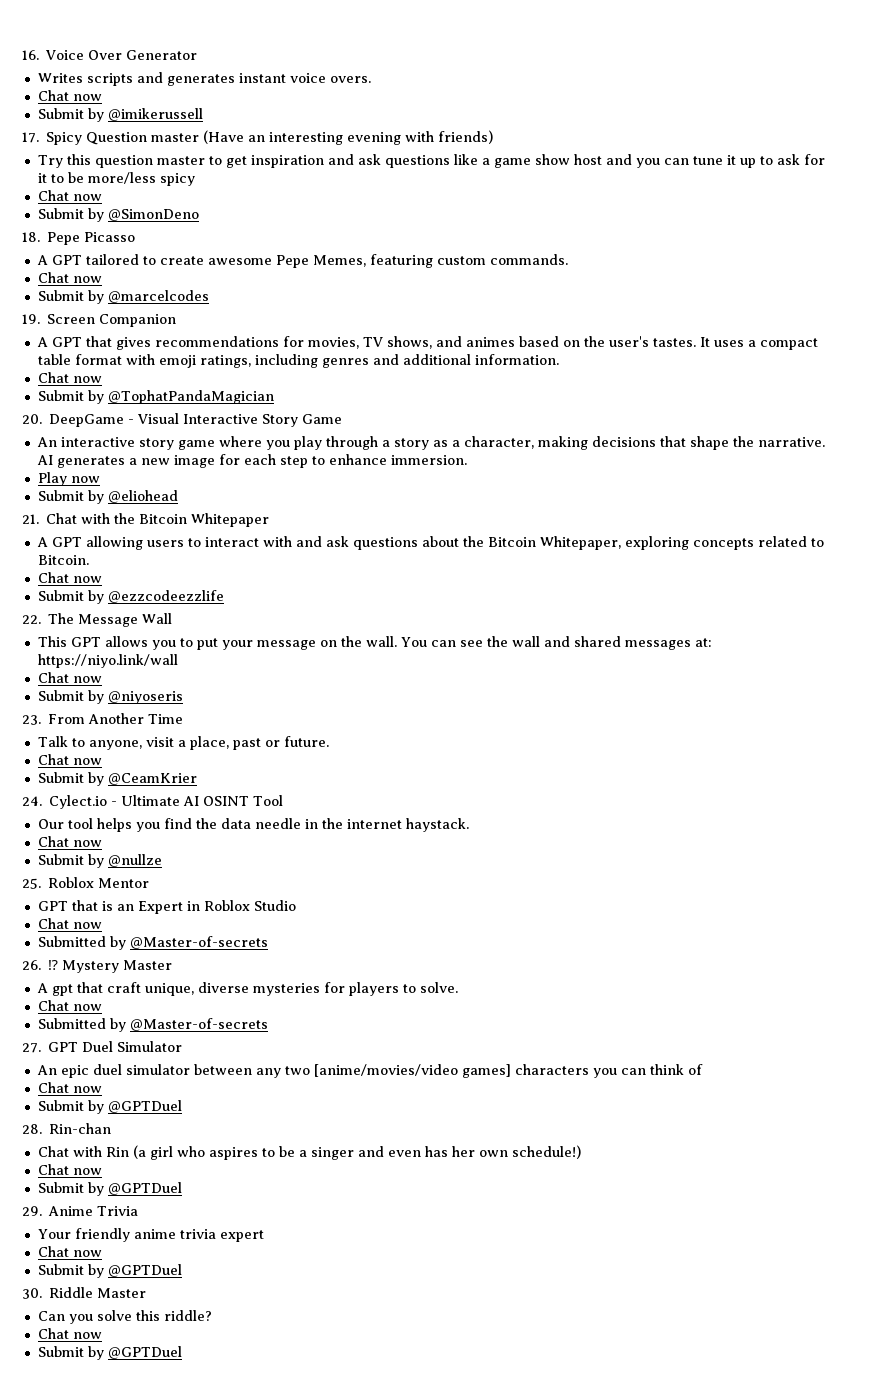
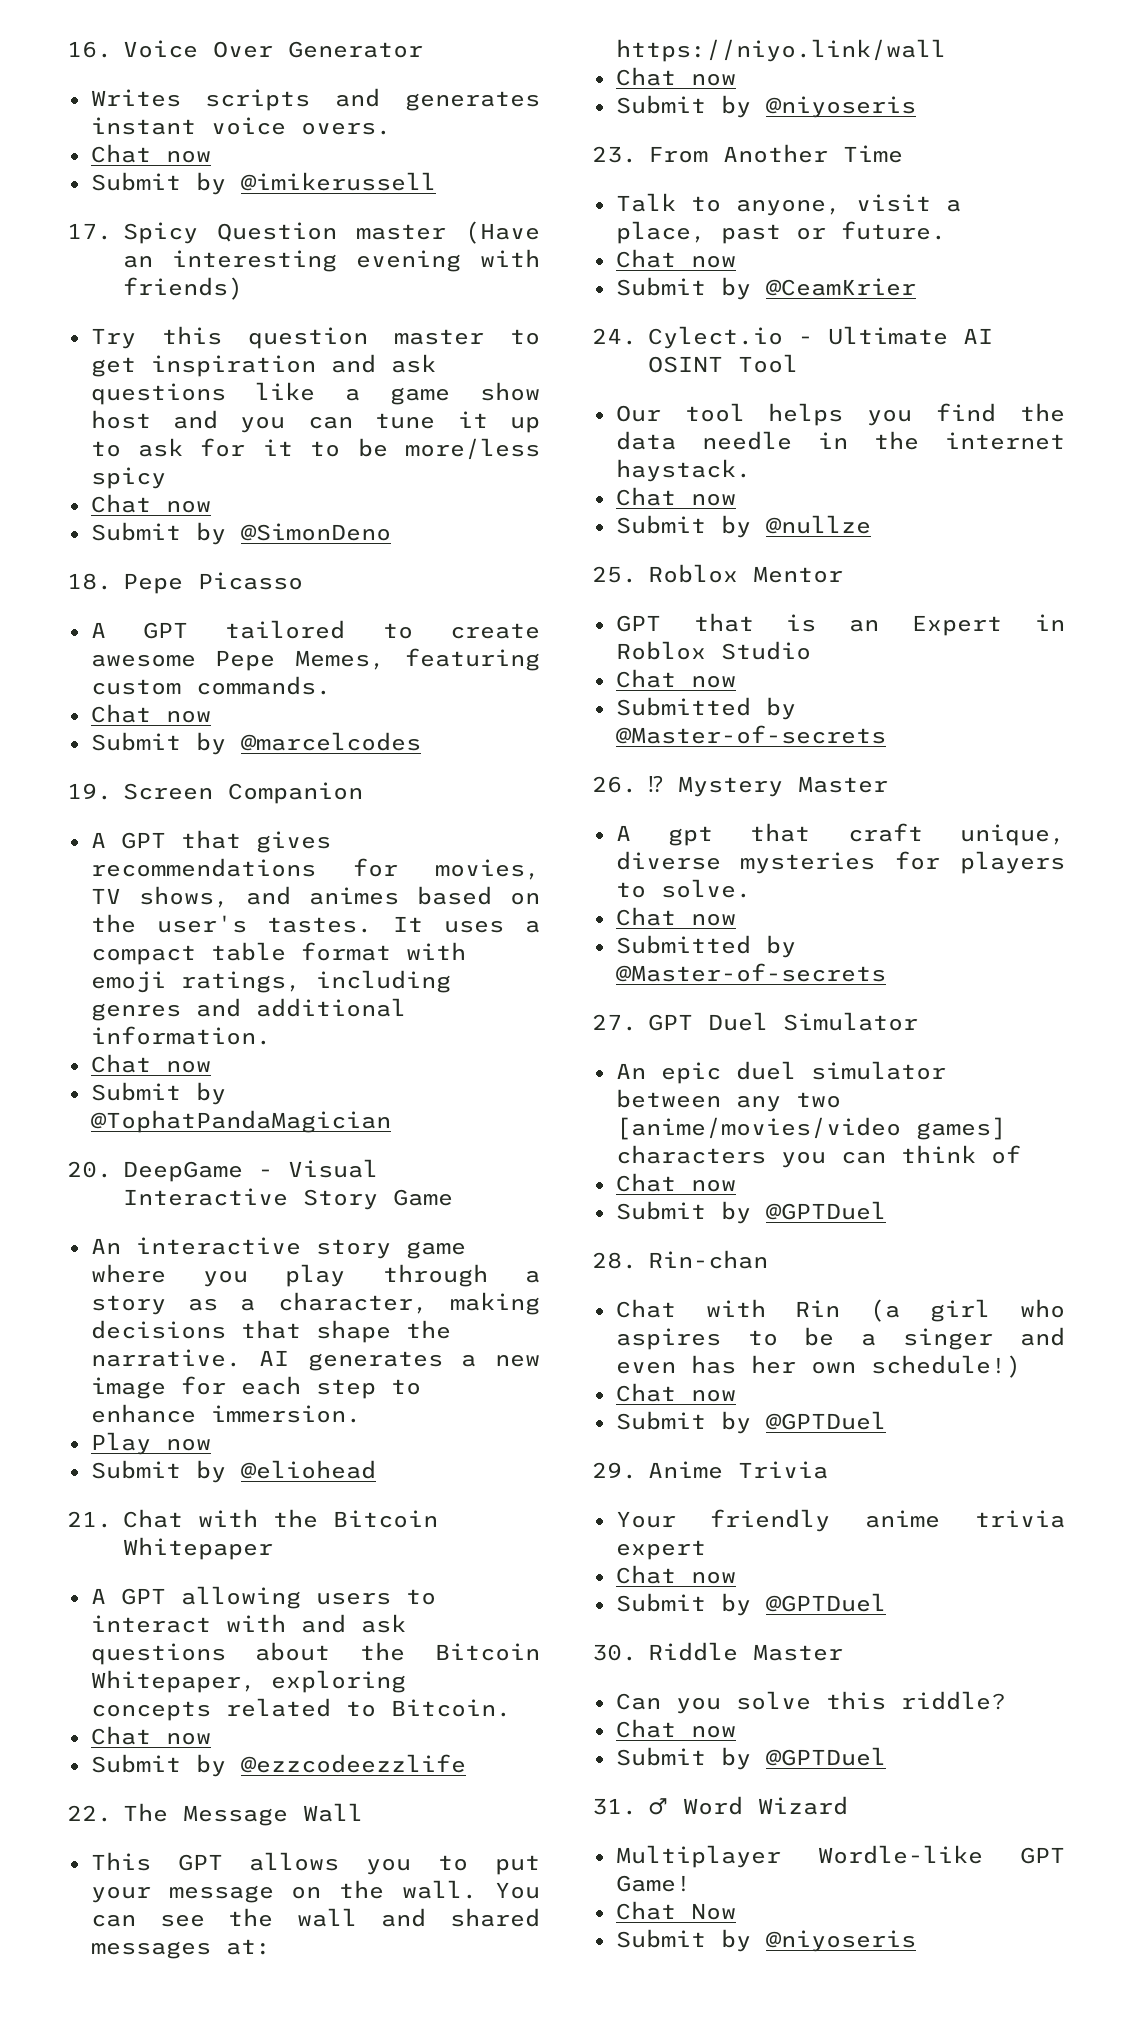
+ 31. ♂ Word Wizard
+ Multiplayer Wordle-like GPT Game!
+ Chat Now
+ Submit by @niyoseris

